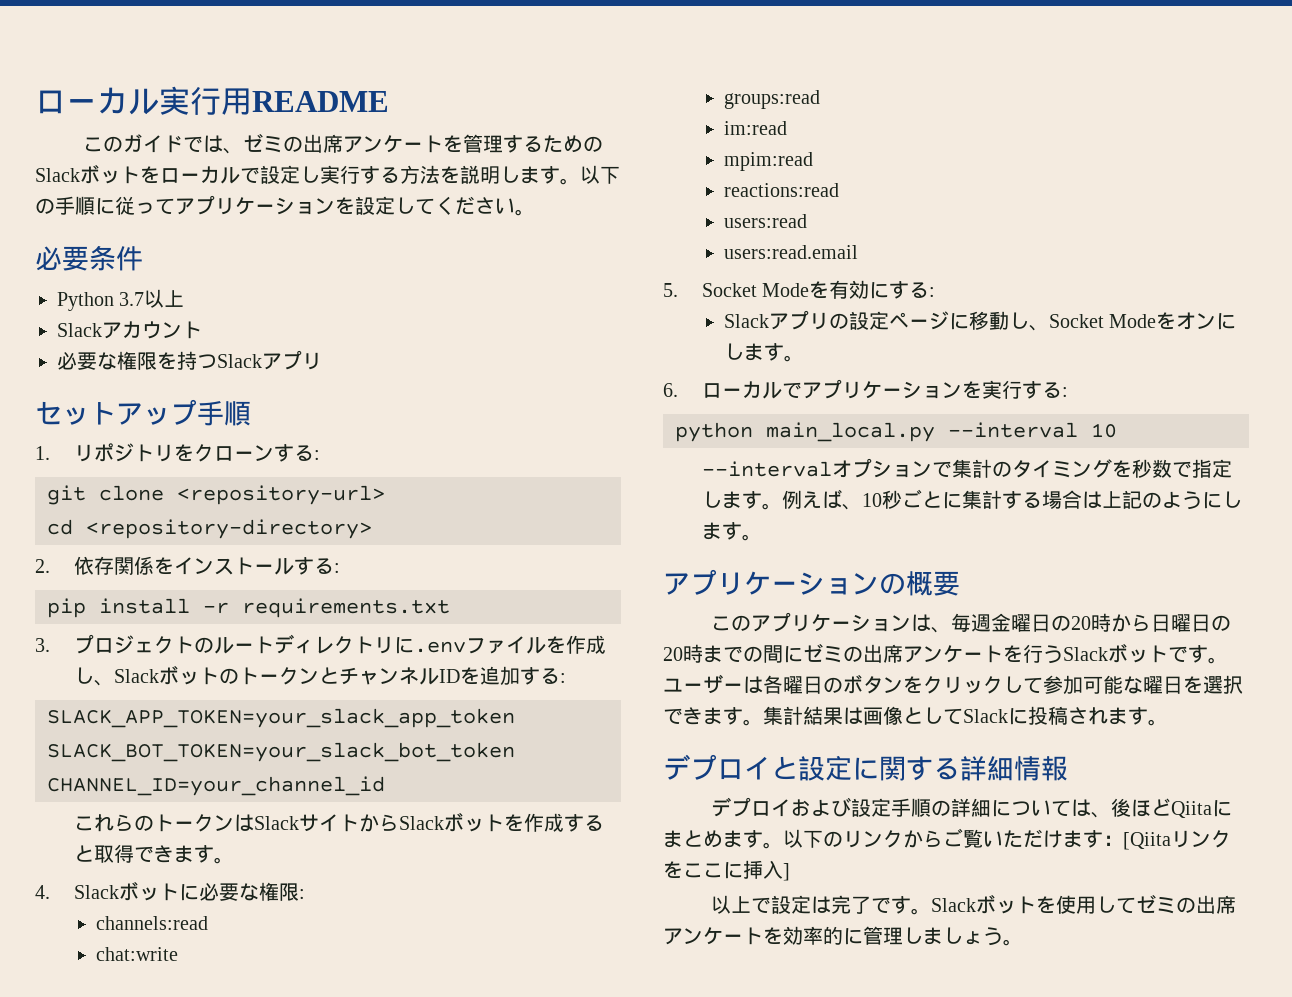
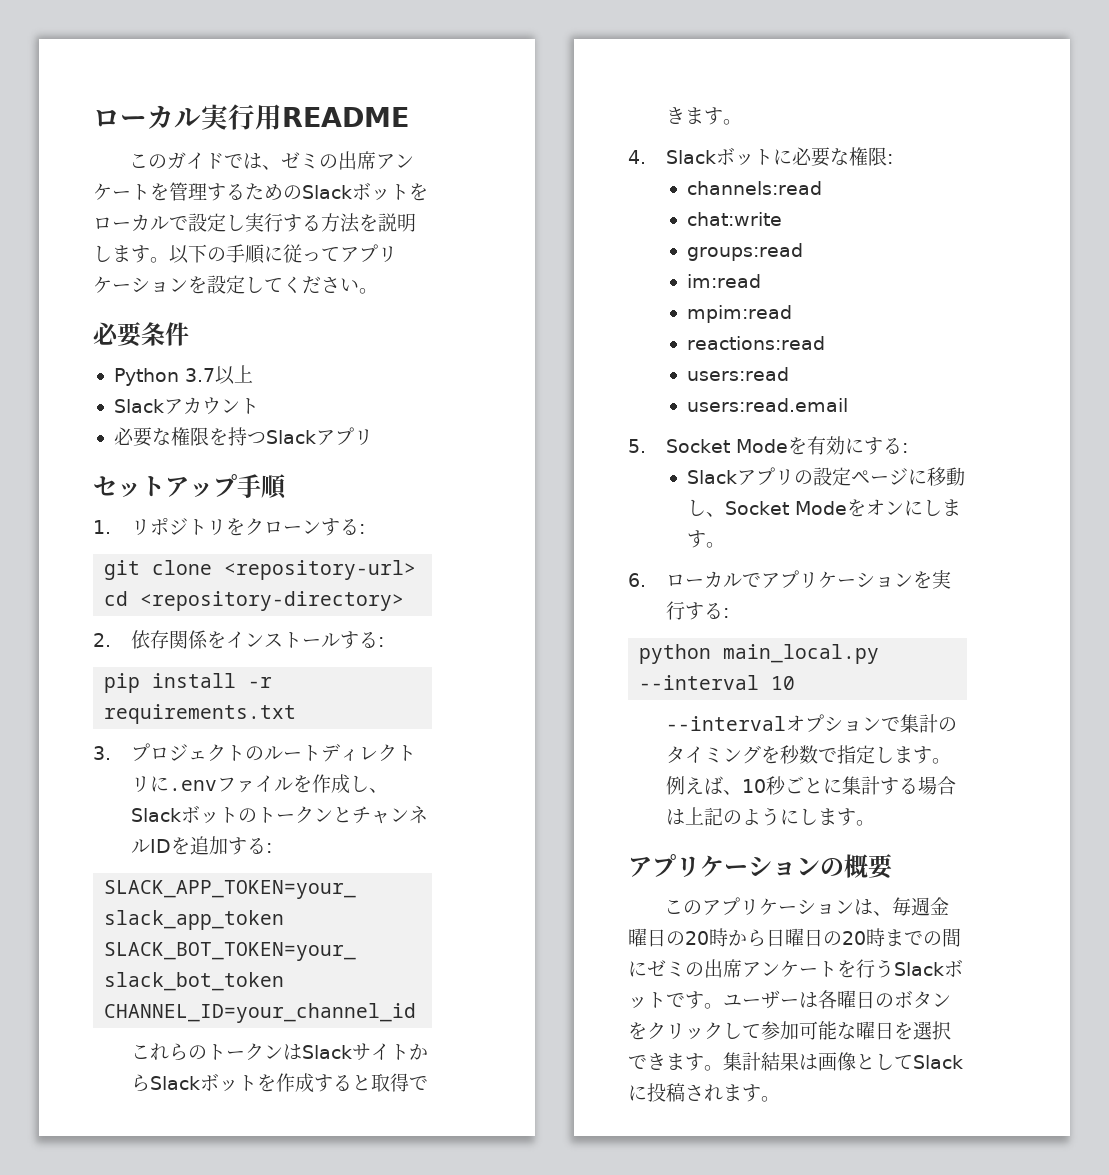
- デプロイと設定に関する詳細情報
- デプロイおよび設定手順の詳細については、後ほどQiitaにまとめます。以下のリンクからご覧いただけます：[Qiitaリンクをここに挿入]
- 以上で設定は完了です。Slackボットを使用してゼミの出席アンケートを効率的に管理しましょう。

